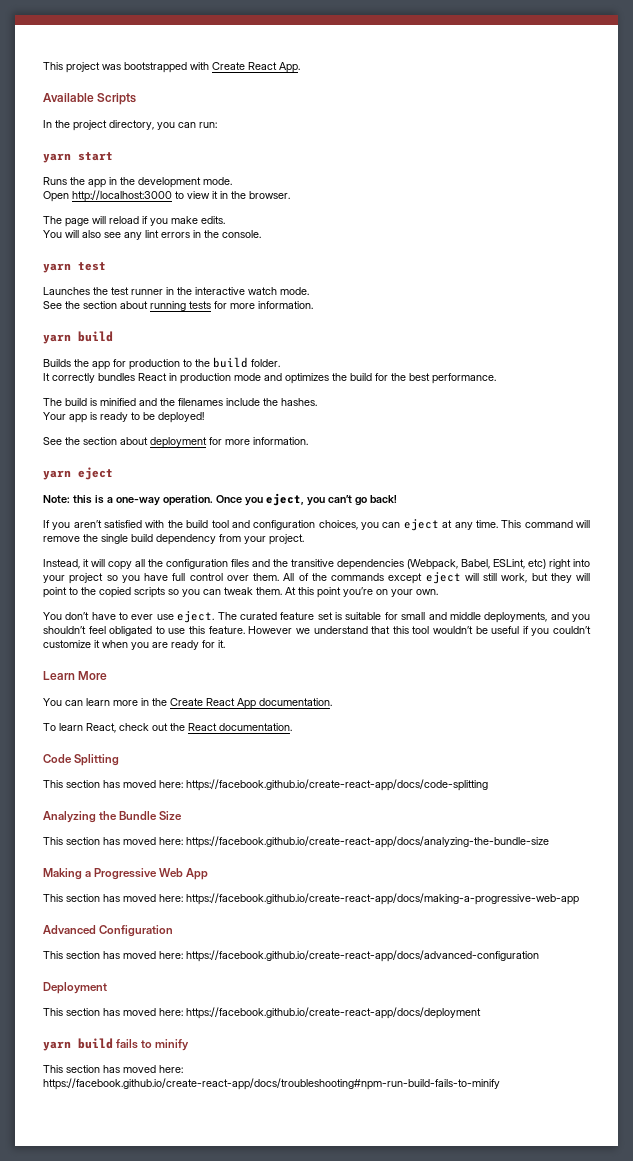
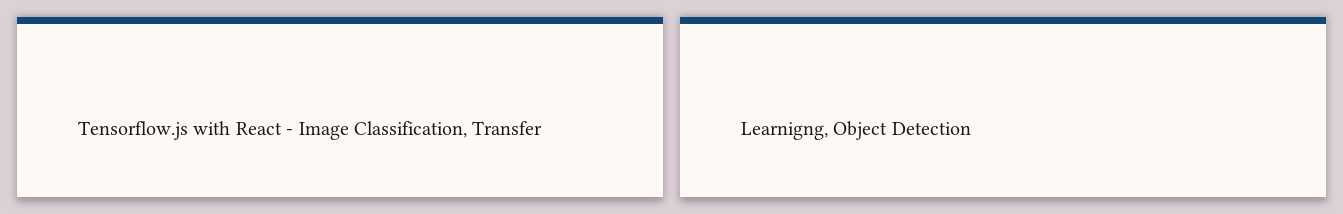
- This project was bootstrapped with Create React App.
- Available Scripts
- In the project directory, you can run:
- yarn start
- Runs the app in the development mode.
- Open http://localhost:3000 to view it in the browser.
- The page will reload if you make edits.
- You will also see any lint errors in the console.
- yarn test
- Launches the test runner in the interactive watch mode.
- See the section about running tests for more information.
- yarn build
- Builds the app for production to the build folder.
- It correctly bundles React in production mode and optimizes the build for the best performance.
- The build is minified and the filenames include the hashes.
- Your app is ready to be deployed!
- See the section about deployment for more information.
- yarn eject
- Note: this is a one-way operation. Once you eject, you can’t go back!
- If you aren’t satisfied with the build tool and configuration choices, you can eject at any time. This command will remove the single build dependency from your project.
- Instead, it will copy all the configuration files and the transitive dependencies (Webpack, Babel, ESLint, etc) right into your project so you have full control over them. All of the commands except eject will still work, but they will point to the copied scripts so you can tweak them. At this point you’re on your own.
- You don’t have to ever use eject. The curated feature set is suitable for small and middle deployments, and you shouldn’t feel obligated to use this feature. However we understand that this tool wouldn’t be useful if you couldn’t customize it when you are ready for it.
- Learn More
- You can learn more in the Create React App documentation.
- To learn React, check out the React documentation.
- Code Splitting
- This section has moved here: https://facebook.github.io/create-react-app/docs/code-splitting
- Analyzing the Bundle Size
- This section has moved here: https://facebook.github.io/create-react-app/docs/analyzing-the-bundle-size
- Making a Progressive Web App
- This section has moved here: https://facebook.github.io/create-react-app/docs/making-a-progressive-web-app
- Advanced Configuration
- This section has moved here: https://facebook.github.io/create-react-app/docs/advanced-configuration
- Deployment
- This section has moved here: https://facebook.github.io/create-react-app/docs/deployment
- yarn build fails to minify
- This section has moved here: https://facebook.github.io/create-react-app/docs/troubleshooting#npm-run-build-fails-to-minify
+ Tensorflow.js with React - Image Classification, Transfer Learnigng, Object Detection

